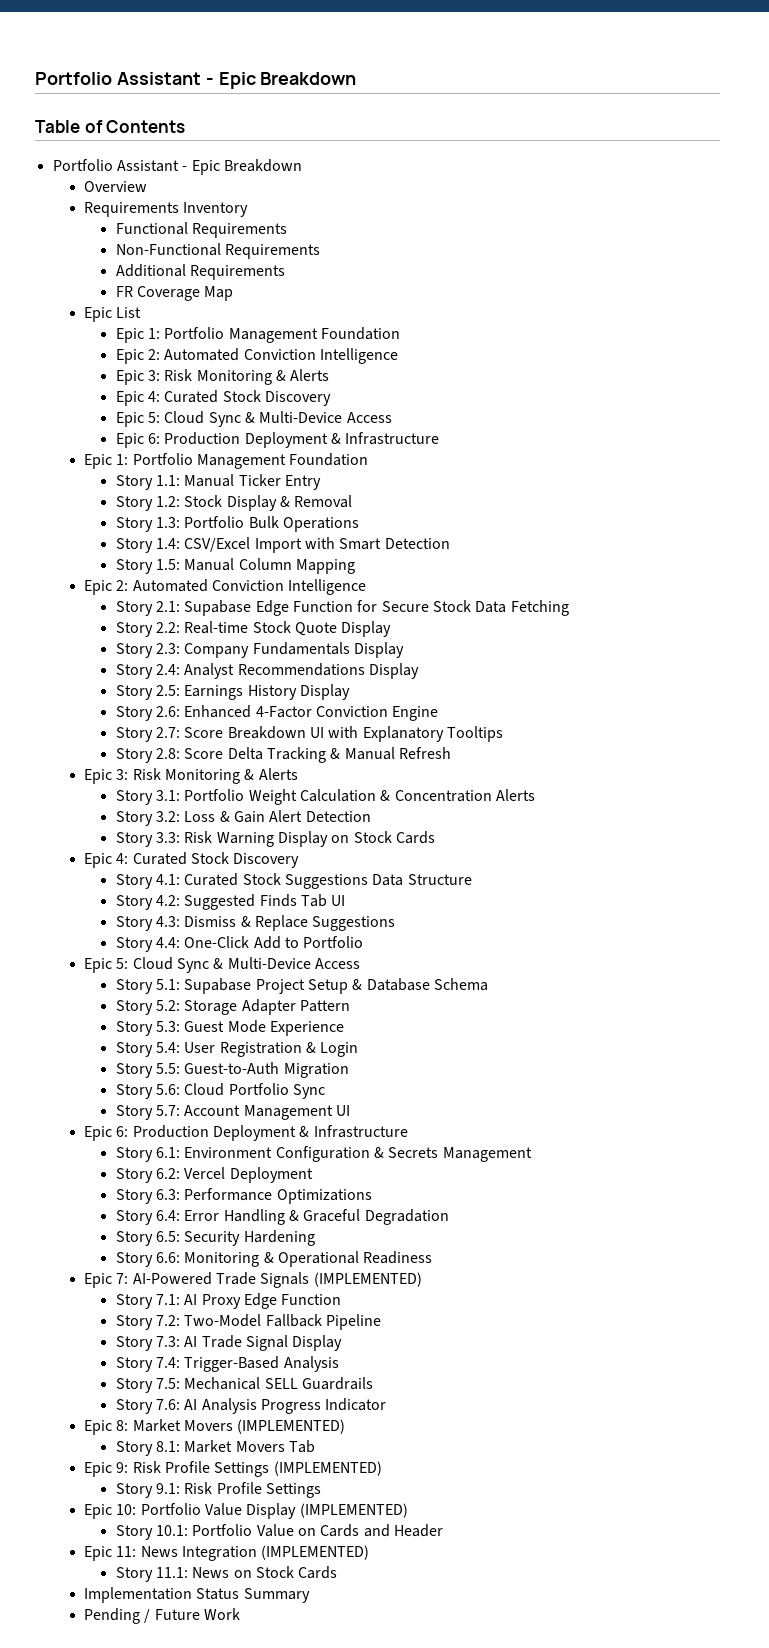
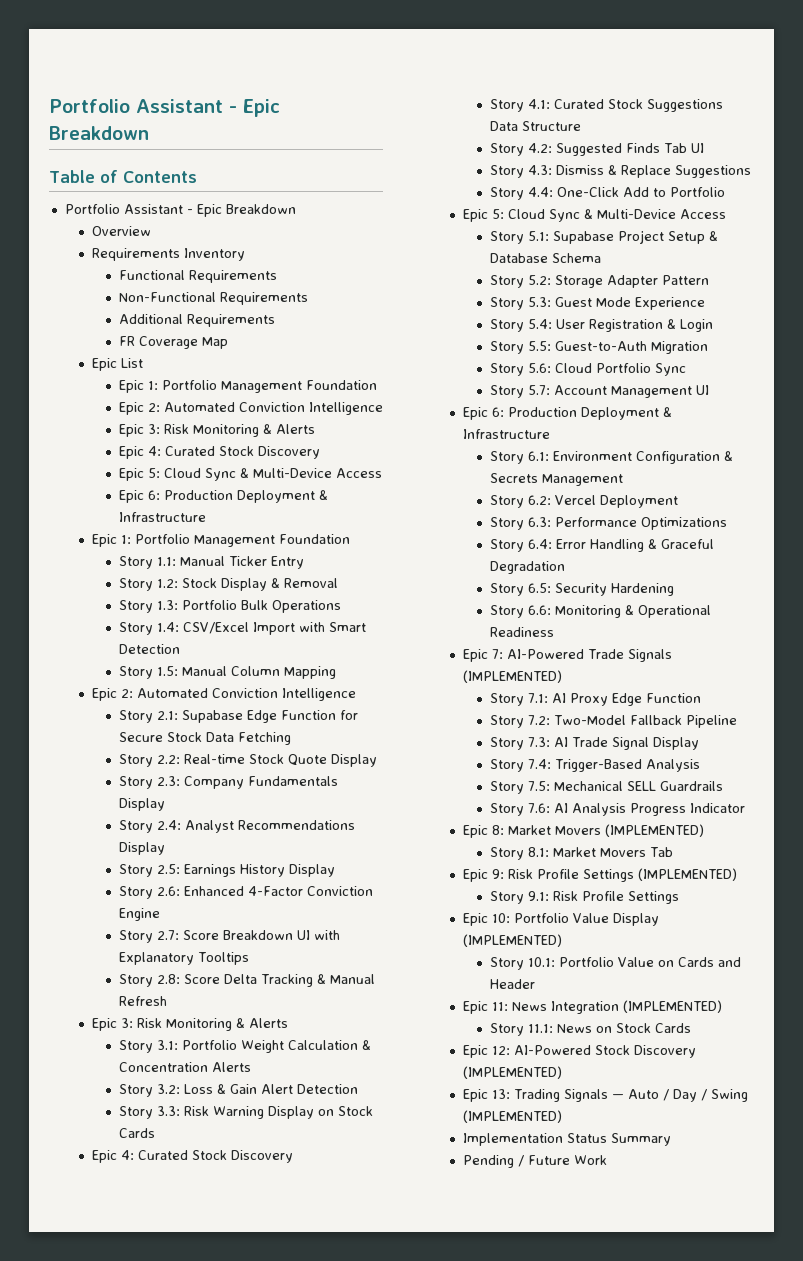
+ Epic 12: AI-Powered Stock Discovery (IMPLEMENTED)
+ Epic 13: Trading Signals — Auto / Day / Swing (IMPLEMENTED)

